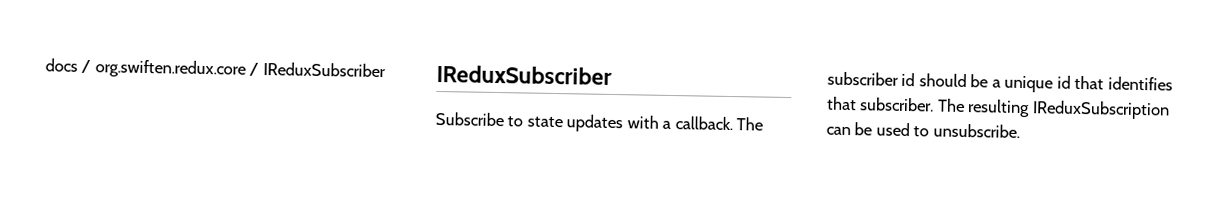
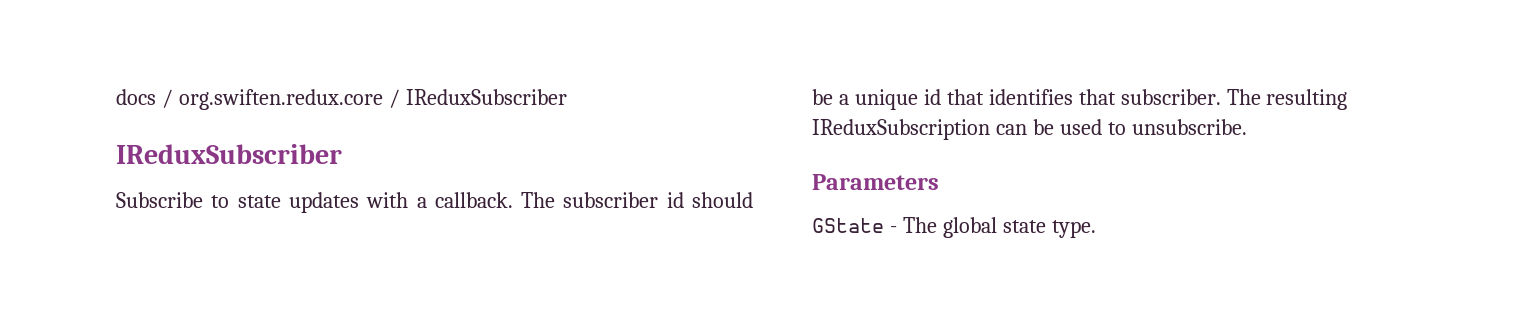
+ Parameters
+ GState - The global state type.

